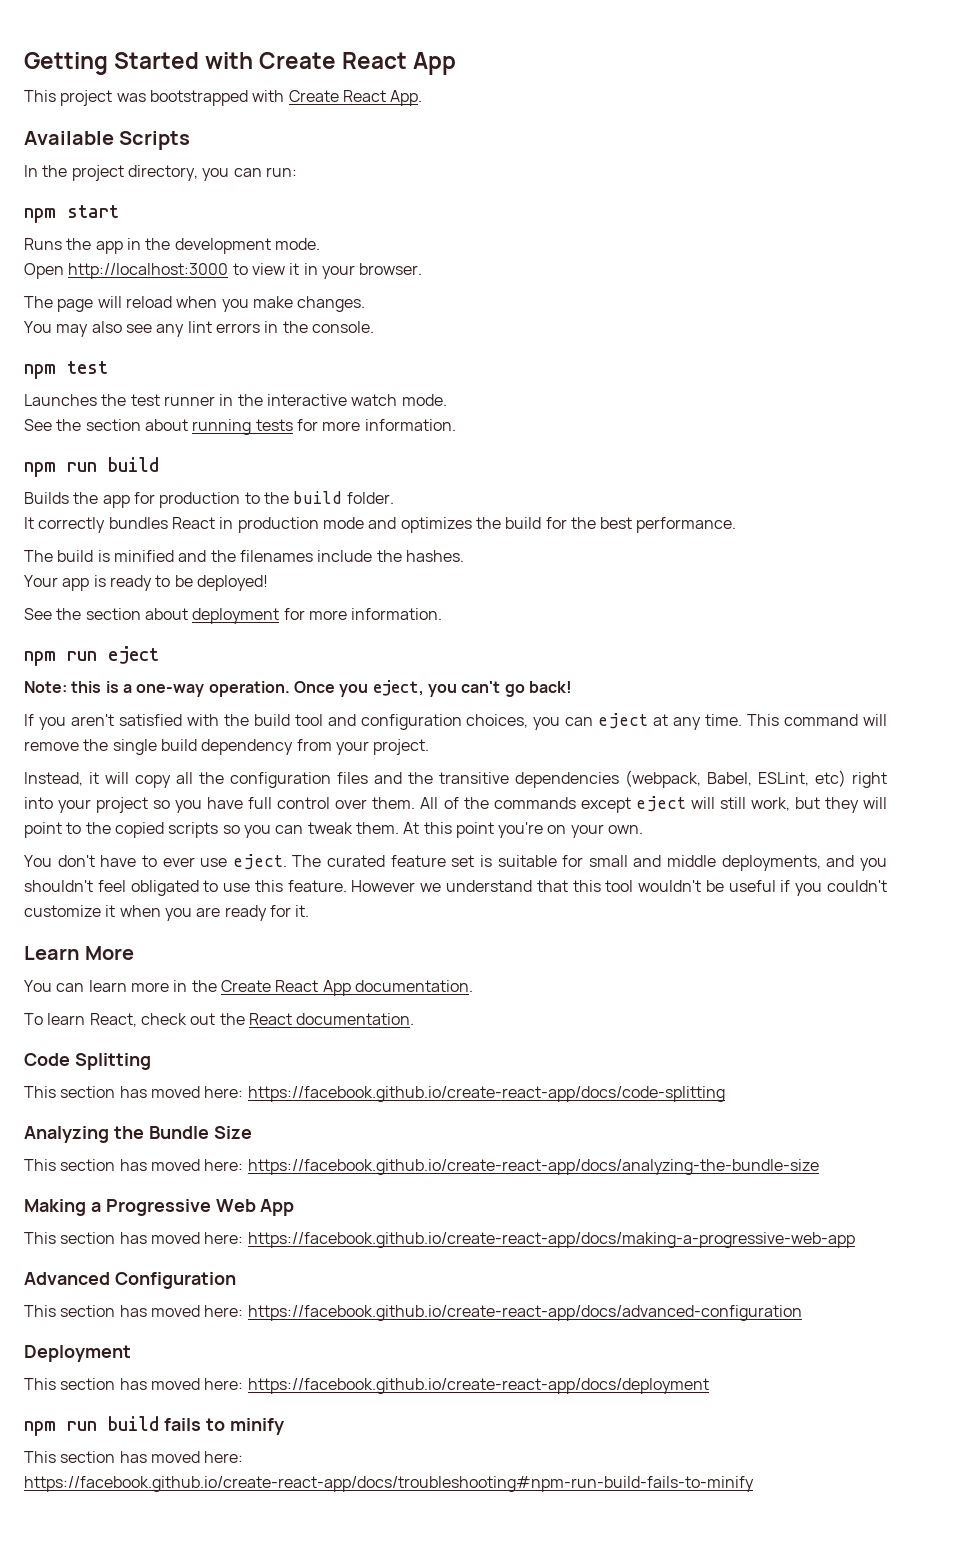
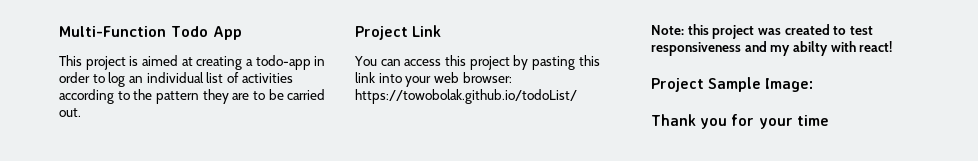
- Getting Started with Create React App
- This project was bootstrapped with Create React App.
- Available Scripts
- In the project directory, you can run:
- npm start
- Runs the app in the development mode.
- Open http://localhost:3000 to view it in your browser.
- The page will reload when you make changes.
- You may also see any lint errors in the console.
- npm test
- Launches the test runner in the interactive watch mode.
- See the section about running tests for more information.
- npm run build
- Builds the app for production to the build folder.
- It correctly bundles React in production mode and optimizes the build for the best performance.
- The build is minified and the filenames include the hashes.
- Your app is ready to be deployed!
- See the section about deployment for more information.
- npm run eject
- Note: this is a one-way operation. Once you eject, you can't go back!
- If you aren't satisfied with the build tool and configuration choices, you can eject at any time. This command will remove the single build dependency from your project.
- Instead, it will copy all the configuration files and the transitive dependencies (webpack, Babel, ESLint, etc) right into your project so you have full control over them. All of the commands except eject will still work, but they will point to the copied scripts so you can tweak them. At this point you're on your own.
- You don't have to ever use eject. The curated feature set is suitable for small and middle deployments, and you shouldn't feel obligated to use this feature. However we understand that this tool wouldn't be useful if you couldn't customize it when you are ready for it.
- Learn More
- You can learn more in the Create React App documentation.
- To learn React, check out the React documentation.
- Code Splitting
- This section has moved here: https://facebook.github.io/create-react-app/docs/code-splitting
- Analyzing the Bundle Size
- This section has moved here: https://facebook.github.io/create-react-app/docs/analyzing-the-bundle-size
- Making a Progressive Web App
- This section has moved here: https://facebook.github.io/create-react-app/docs/making-a-progressive-web-app
- Advanced Configuration
- This section has moved here: https://facebook.github.io/create-react-app/docs/advanced-configuration
- Deployment
- This section has moved here: https://facebook.github.io/create-react-app/docs/deployment
- npm run build fails to minify
- This section has moved here: https://facebook.github.io/create-react-app/docs/troubleshooting#npm-run-build-fails-to-minify
+ Multi-Function Todo App
+ This project is aimed at creating a todo-app in order to log an individual list of activities according to the pattern they are to be carried out.
+ Project Link
+ You can access this project by pasting this link into your web browser: https://towobolak.github.io/todoList/
+ Note: this project was created to test responsiveness and my abilty with react!
+ Project Sample Image:
+ Thank you for your time

